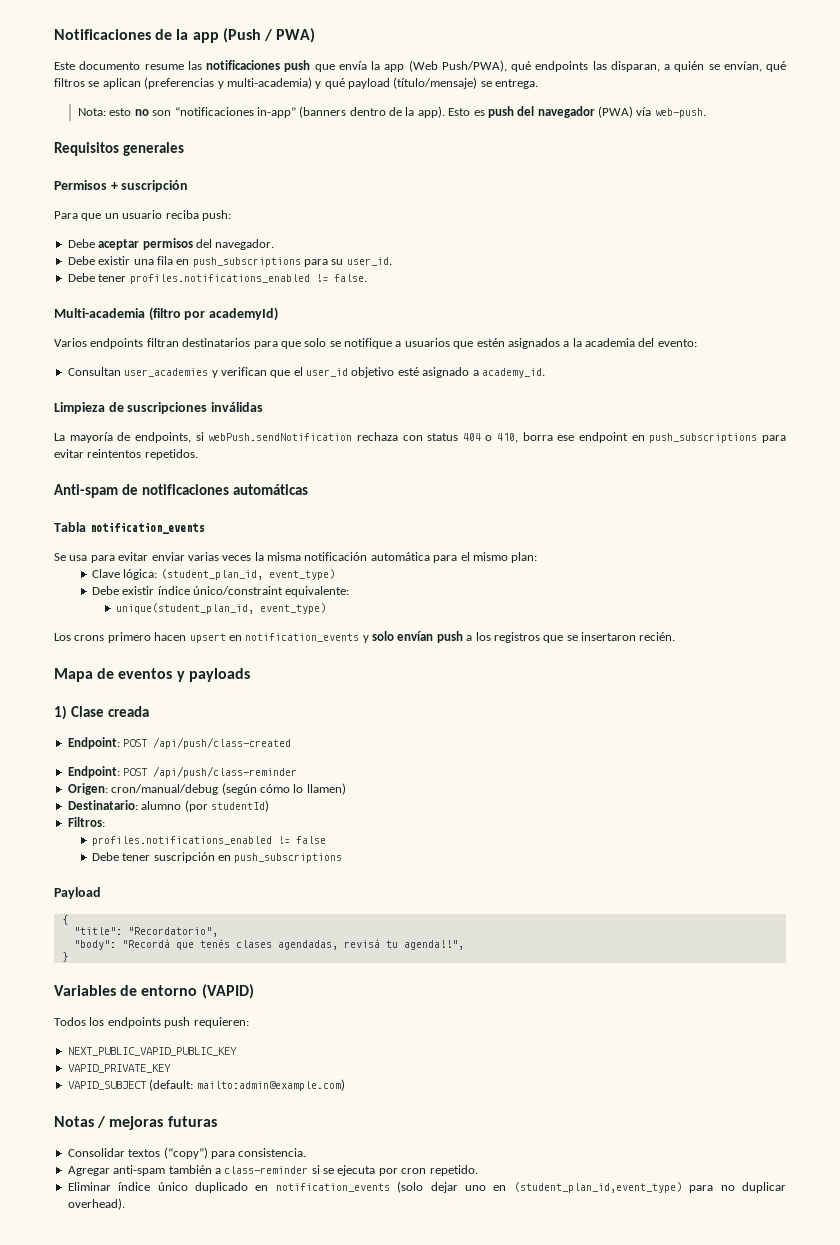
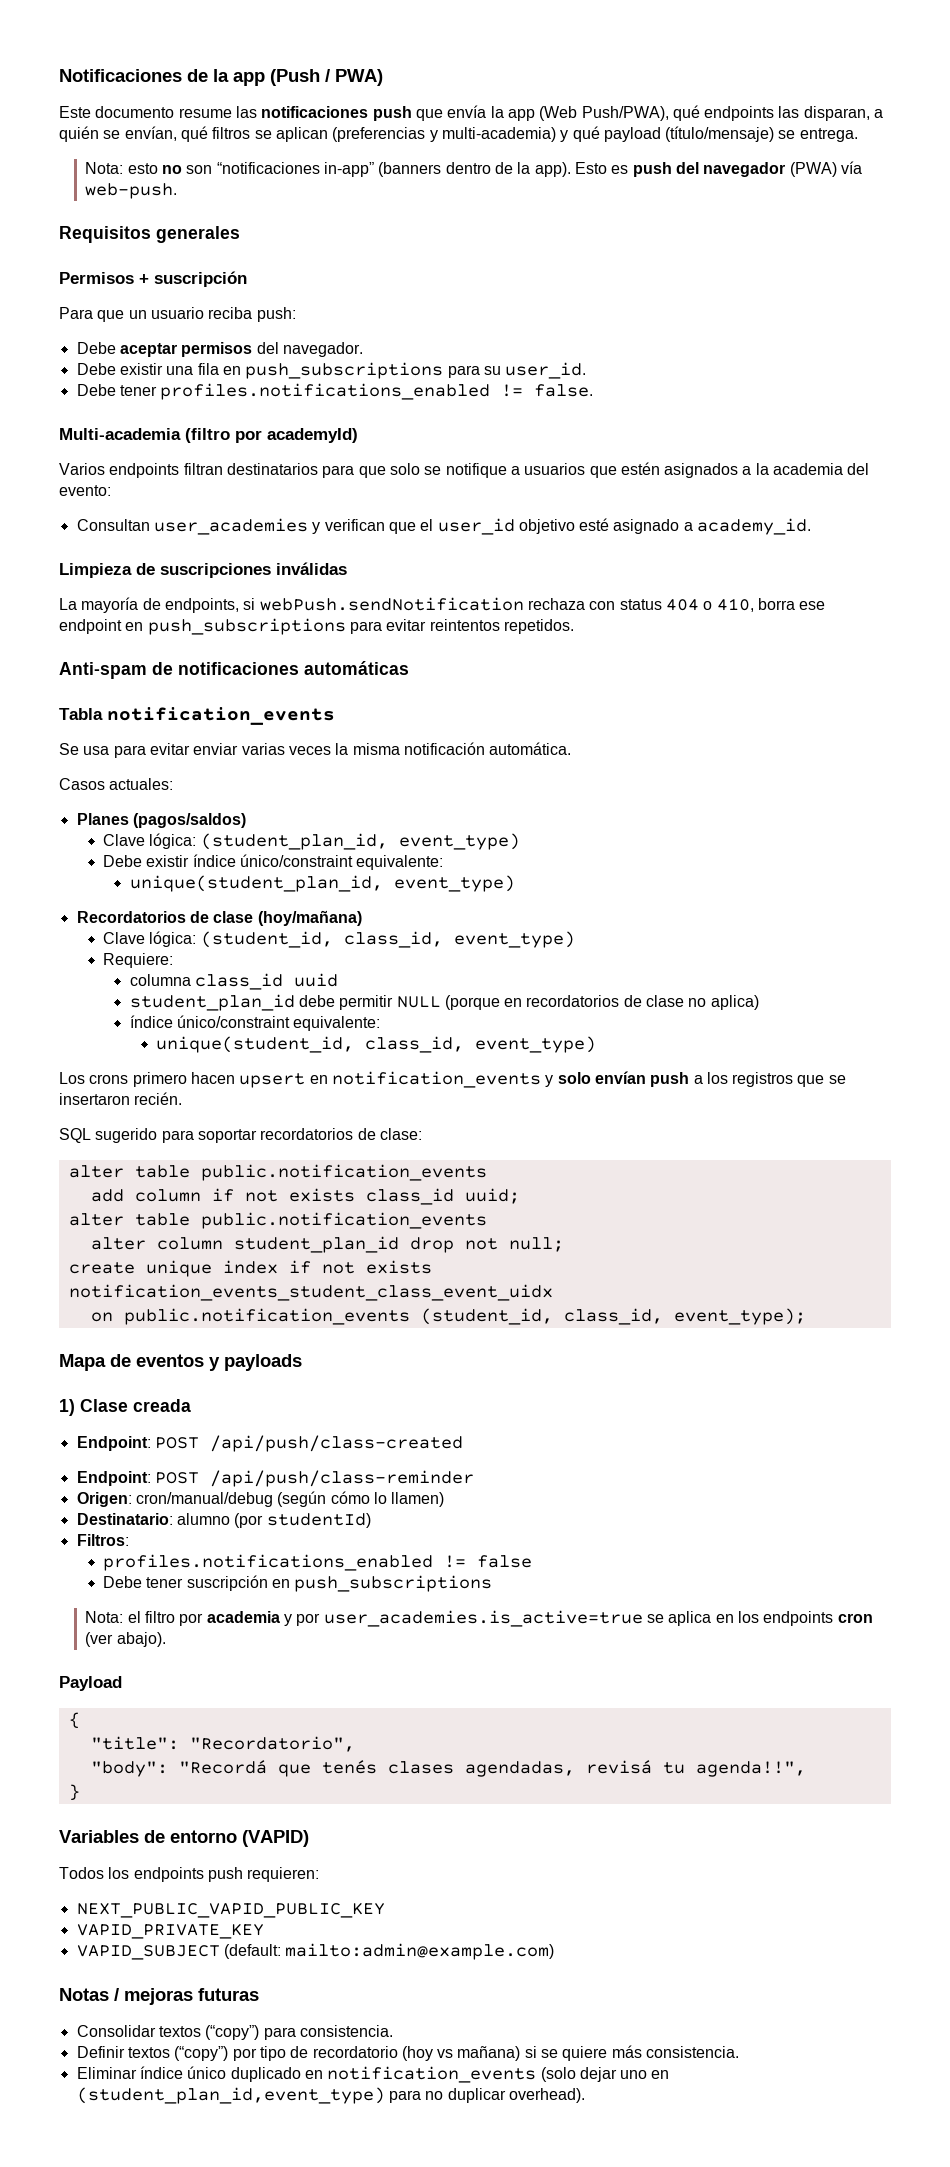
- Se usa para evitar enviar varias veces la misma notificación automática para el mismo plan:
+ Se usa para evitar enviar varias veces la misma notificación automática.
+ Casos actuales:
+ Planes (pagos/saldos)
+ Recordatorios de clase (hoy/mañana)
+ Clave lógica: (student_id, class_id, event_type)
+ Requiere:
+ columna class_id uuid
+ student_plan_id debe permitir NULL (porque en recordatorios de clase no aplica)
+ índice único/constraint equivalente:
+ unique(student_id, class_id, event_type)
+ SQL sugerido para soportar recordatorios de clase:
+ alter table public.notification_events
+ add column if not exists class_id uuid;
+ alter table public.notification_events
+ alter column student_plan_id drop not null;
+ create unique index if not exists notification_events_student_class_event_uidx
+ on public.notification_events (student_id, class_id, event_type);
+ Nota: el filtro por academia y por user_academies.is_active=true se aplica en los endpoints cron (ver abajo).
- Agregar anti-spam también a class-reminder si se ejecuta por cron repetido.
+ Definir textos (“copy”) por tipo de recordatorio (hoy vs mañana) si se quiere más consistencia.

